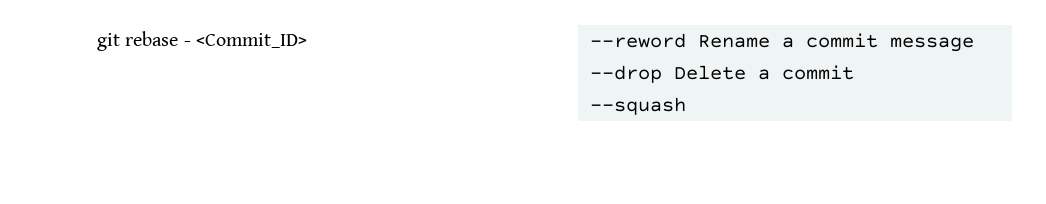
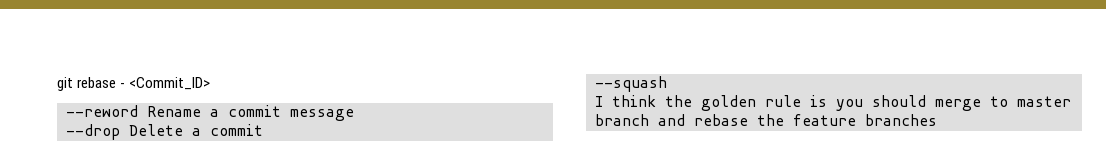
+ I think the golden rule is you should merge to master branch and rebase the feature branches

